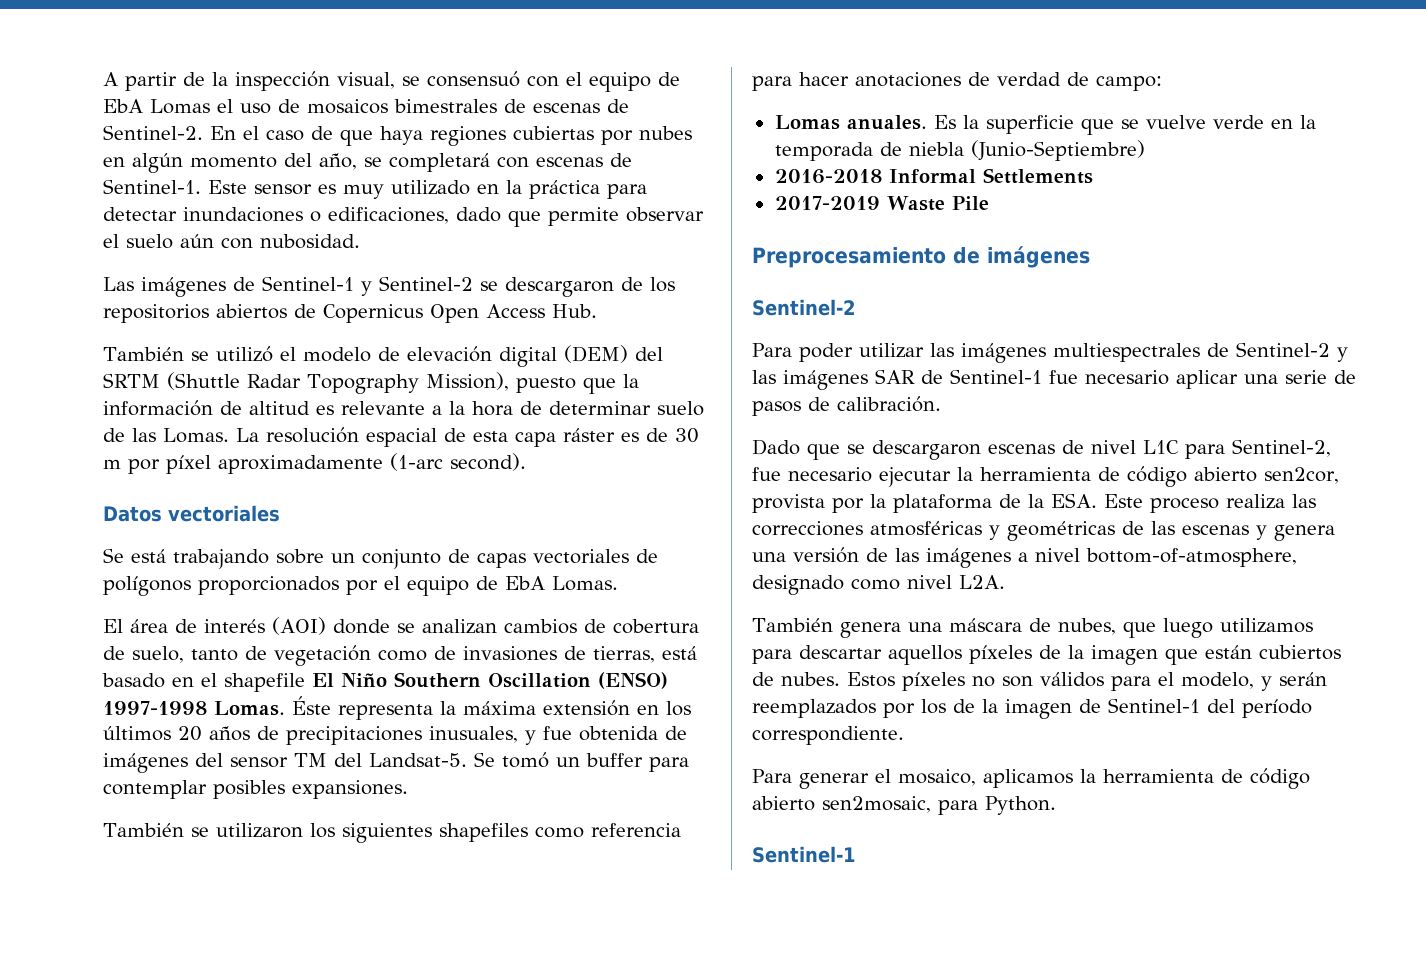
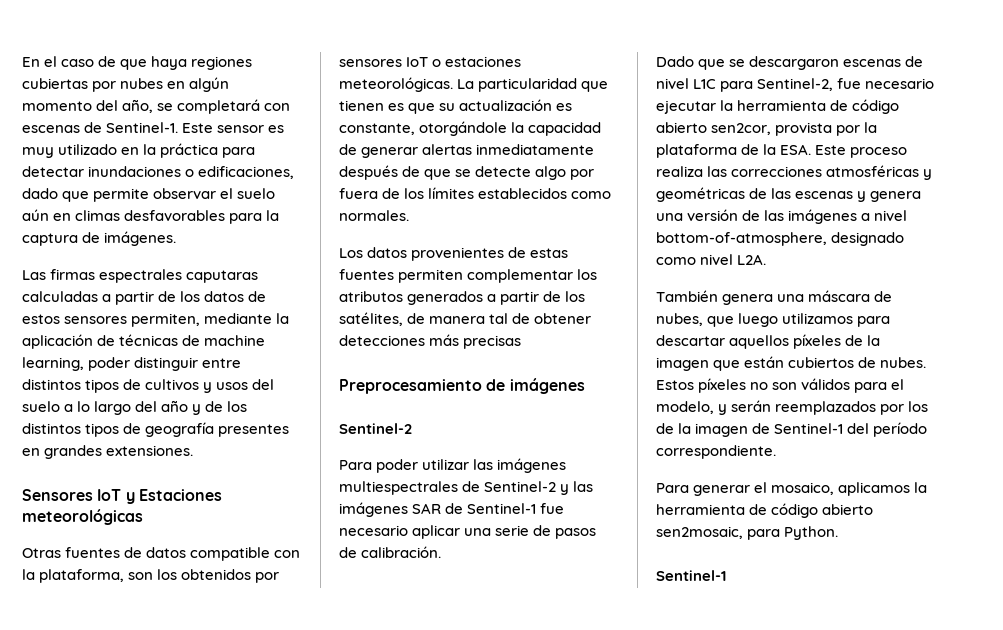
- A partir de la inspección visual, se consensuó con el equipo de EbA Lomas el uso de mosaicos bimestrales de escenas de Sentinel-2.
- Este sensor es muy utilizado en la práctica para detectar inundaciones o edificaciones, dado que permite observar el suelo aún con nubosidad.
- Las imágenes de Sentinel-1 y Sentinel-2 se descargaron de los repositorios abiertos de Copernicus Open Access Hub.
- También se utilizó el modelo de elevación digital (DEM) del SRTM (Shuttle Radar Topography Mission), puesto que la información de altitud es relevante a la hora de determinar suelo de las Lomas. La resolución espacial de esta capa ráster es de 30 m por píxel aproximadamente (1-arc second).
- Datos vectoriales
- Se está trabajando sobre un conjunto de capas vectoriales de polígonos proporcionados por el equipo de EbA Lomas.
- El área de interés (AOI) donde se analizan cambios de cobertura de suelo, tanto de vegetación como de invasiones de tierras, está basado en el shapefile El Niño Southern Oscillation (ENSO) 1997-1998 Lomas. Éste representa la máxima extensión en los últimos 20 años de precipitaciones inusuales, y fue obtenida de imágenes del sensor TM del Landsat-5. Se tomó un buffer para contemplar posibles expansiones.
- También se utilizaron los siguientes shapefiles como referencia para hacer anotaciones de verdad de campo:
- Lomas anuales. Es la superficie que se vuelve verde en la temporada de niebla (Junio-Septiembre)
- 2016-2018 Informal Settlements
- 2017-2019 Waste Pile
+ Este sensor es muy utilizado en la práctica para detectar inundaciones o edificaciones, dado que permite observar el suelo aún en climas desfavorables para la captura de imágenes.
+ Las firmas espectrales caputaras calculadas a partir de los datos de estos sensores permiten, mediante la aplicación de técnicas de machine learning, poder distinguir entre distintos tipos de cultivos y usos del suelo a lo largo del año y de los distintos tipos de geografía presentes en grandes extensiones.
+ Sensores IoT y Estaciones meteorológicas
+ Otras fuentes de datos compatible con la plataforma, son los obtenidos por sensores IoT o estaciones meteorológicas. La particularidad que tienen es que su actualización es constante, otorgándole la capacidad de generar alertas inmediatamente después de que se detecte algo por fuera de los límites establecidos como normales.
+ Los datos provenientes de estas fuentes permiten complementar los atributos generados a partir de los satélites, de manera tal de obtener detecciones más precisas

